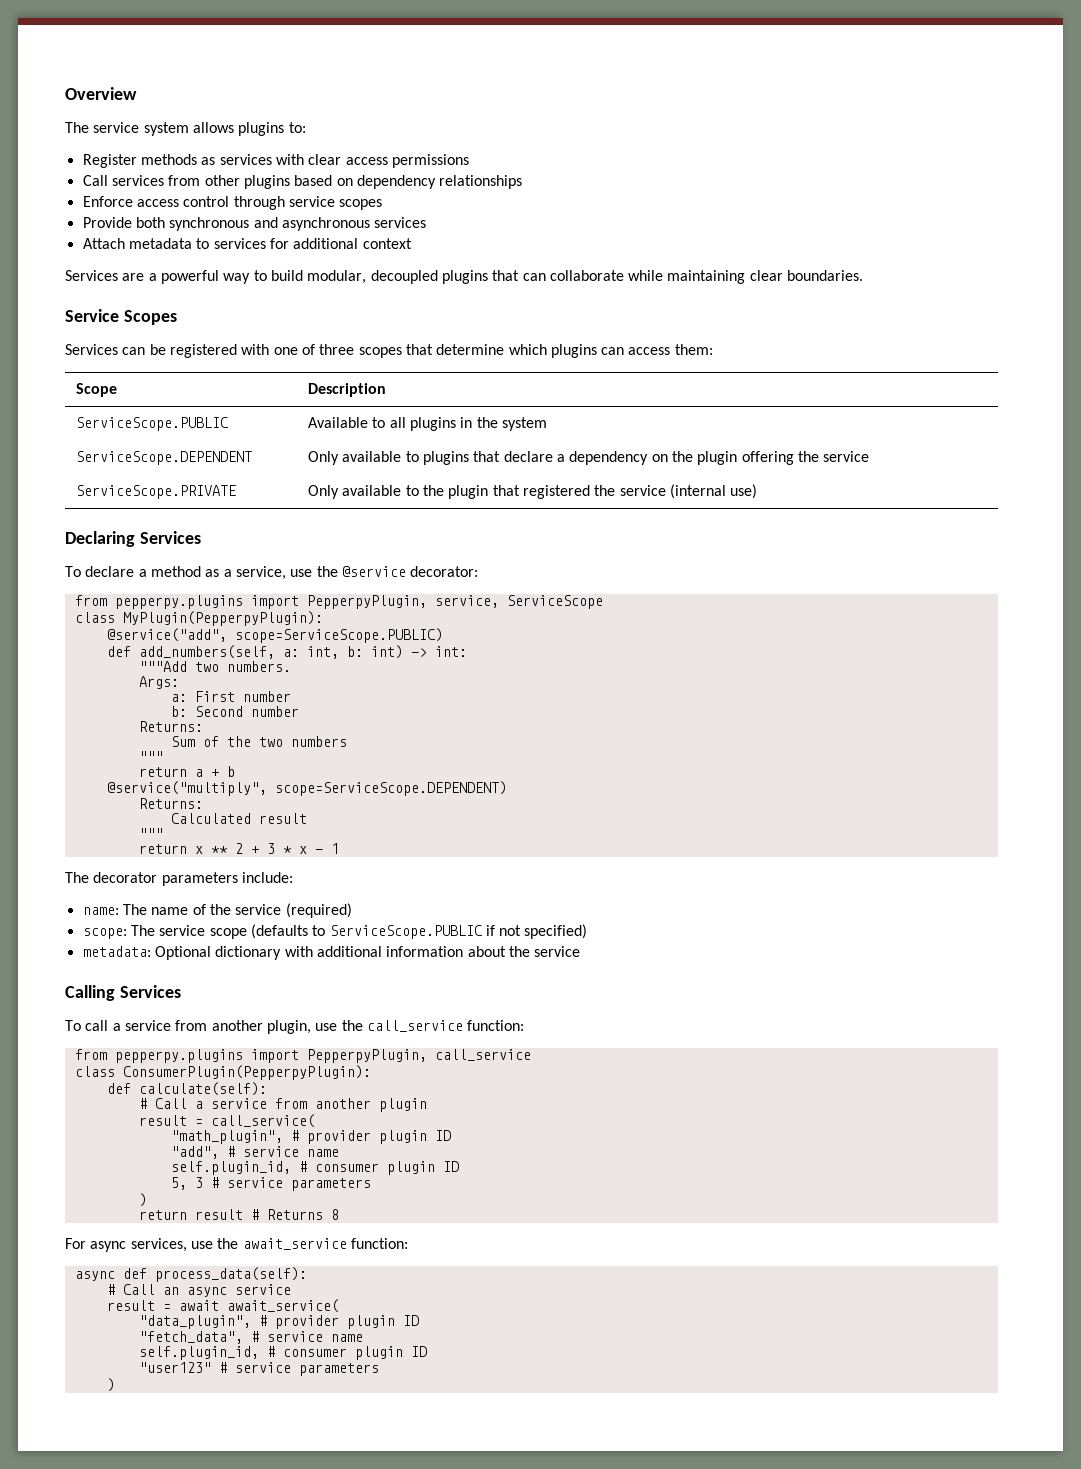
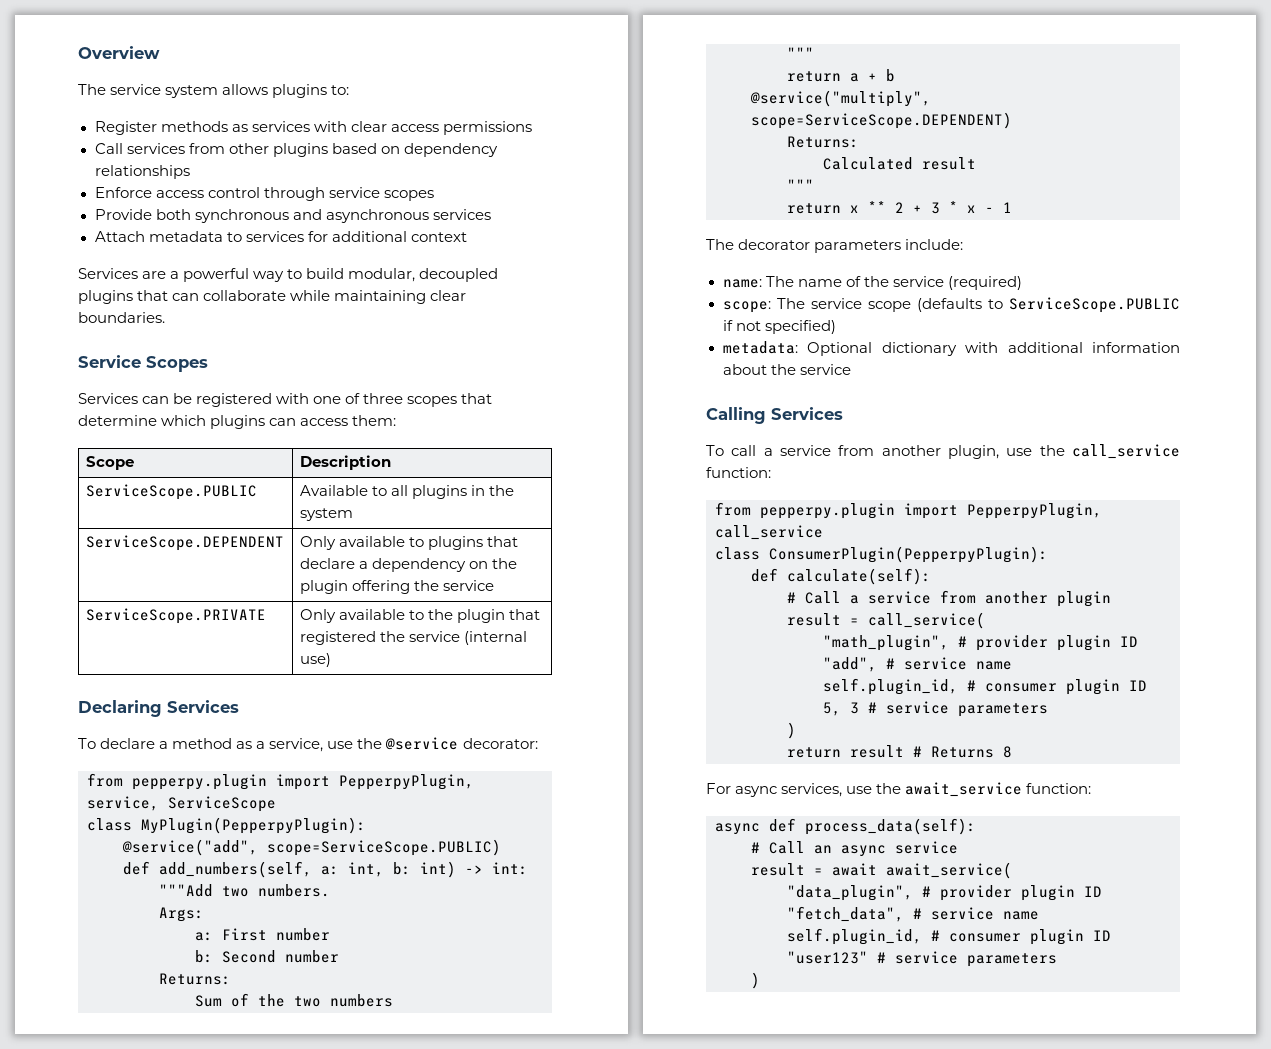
- from pepperpy.plugins import PepperpyPlugin, service, ServiceScope
+ from pepperpy.plugin import PepperpyPlugin, service, ServiceScope
- from pepperpy.plugins import PepperpyPlugin, call_service
+ from pepperpy.plugin import PepperpyPlugin, call_service

